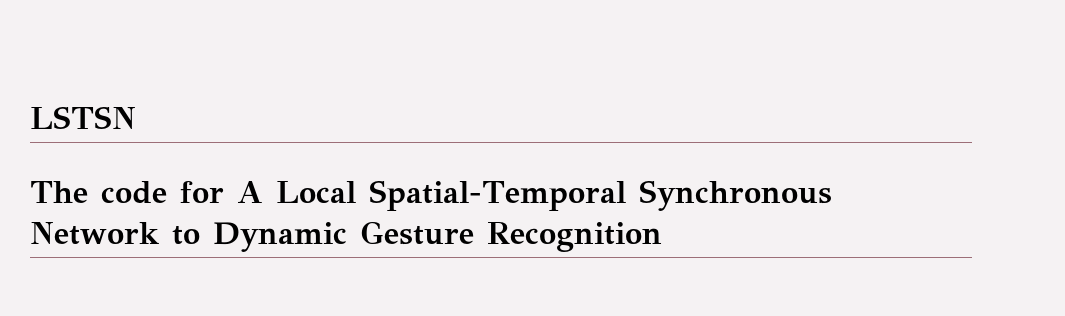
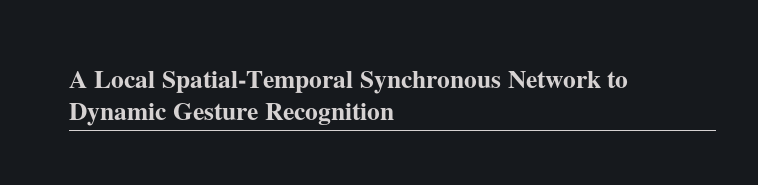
- LSTSN
- The code for A Local Spatial-Temporal Synchronous Network to Dynamic Gesture Recognition
+ A Local Spatial-Temporal Synchronous Network to Dynamic Gesture Recognition

